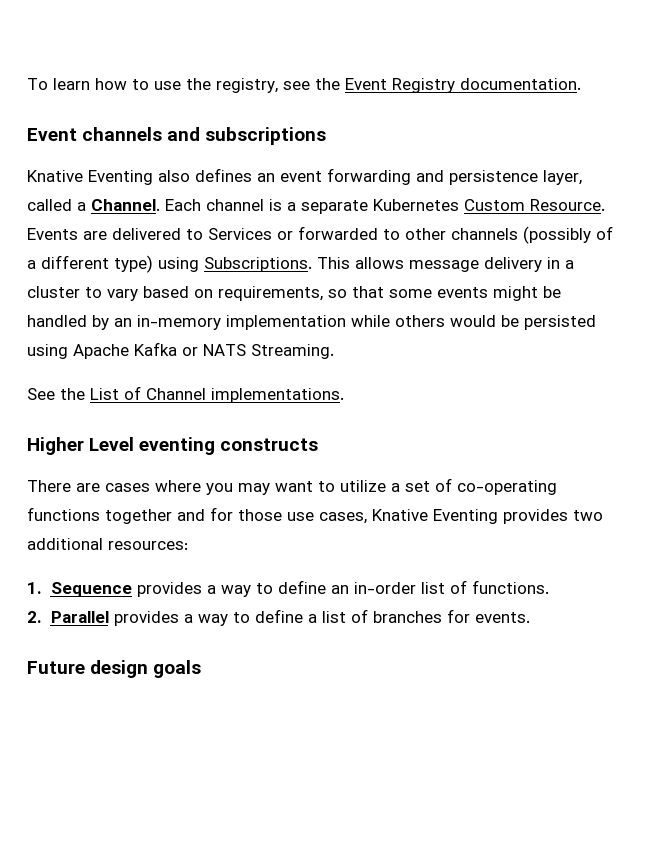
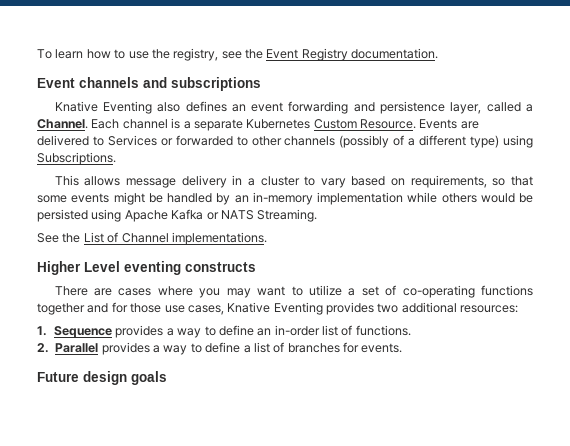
- Events are delivered to Services or forwarded to other channels (possibly of a different type) using Subscriptions. This allows message delivery in a cluster to vary based on requirements, so that some events might be handled by an in-memory implementation while others would be persisted using Apache Kafka or NATS Streaming.
+ Events are delivered to Services or forwarded to other channels (possibly of a different type) using Subscriptions.
+ This allows message delivery in a cluster to vary based on requirements, so that some events might be handled by an in-memory implementation while others would be persisted using Apache Kafka or NATS Streaming.

